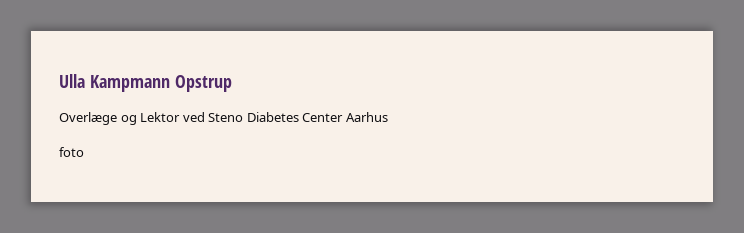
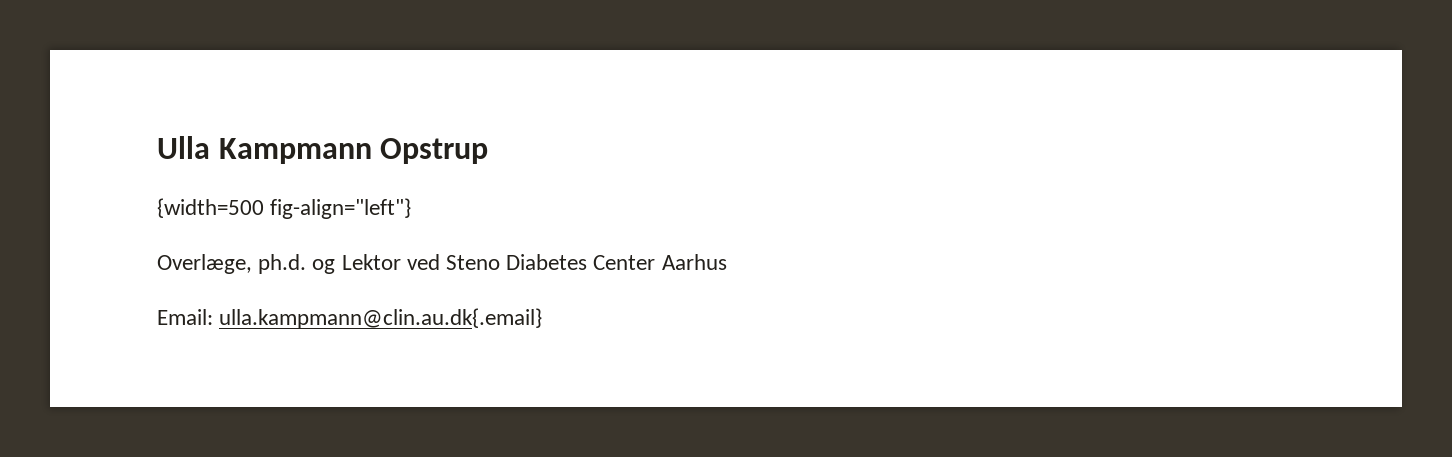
- Overlæge og Lektor ved Steno Diabetes Center Aarhus
+ {width=500 fig-align="left"}
+ Overlæge, ph.d. og Lektor ved Steno Diabetes Center Aarhus
- foto
+ Email: ulla.kampmann@clin.au.dk{.email}

